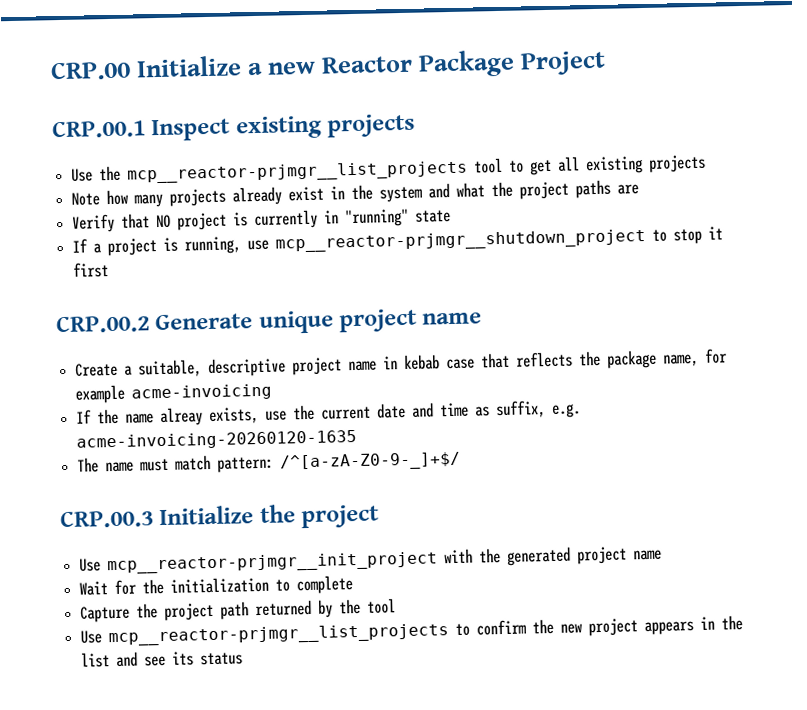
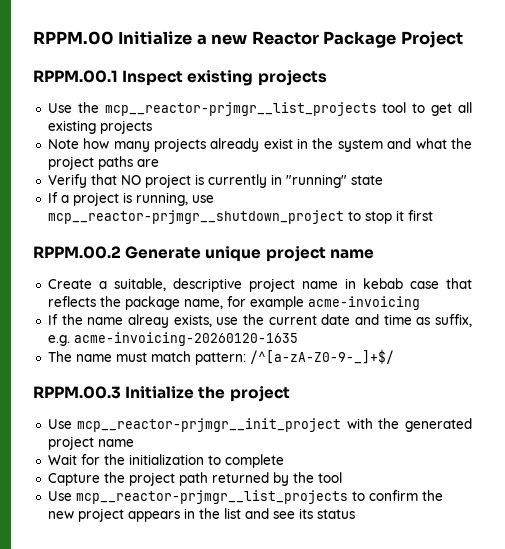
- CRP.00 Initialize a new Reactor Package Project
+ RPPM.00 Initialize a new Reactor Package Project
- CRP.00.1 Inspect existing projects
+ RPPM.00.1 Inspect existing projects
- CRP.00.2 Generate unique project name
+ RPPM.00.2 Generate unique project name
- CRP.00.3 Initialize the project
+ RPPM.00.3 Initialize the project

